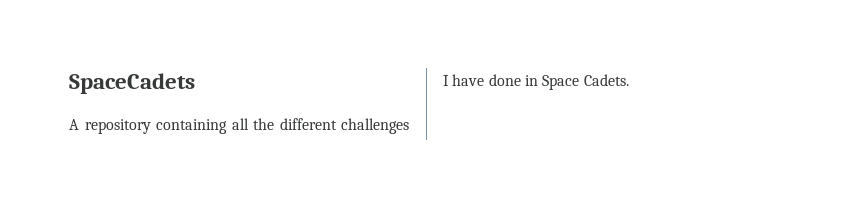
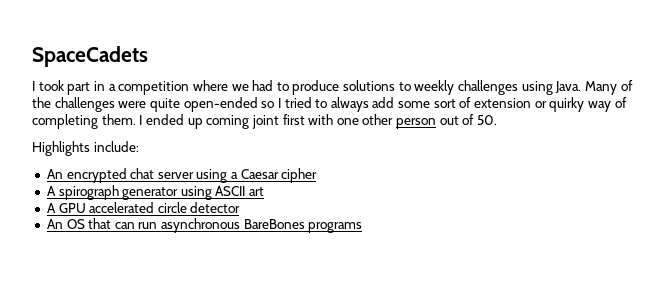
- A repository containing all the different challenges I have done in Space Cadets.
+ I took part in a competition where we had to produce solutions to weekly challenges using Java. Many of the challenges were quite open-ended so I tried to always add some sort of extension or quirky way of completing them. I ended up coming joint first with one other person out of 50.
+ Highlights include:
+ An encrypted chat server using a Caesar cipher
+ A spirograph generator using ASCII art
+ A GPU accelerated circle detector
+ An OS that can run asynchronous BareBones programs

